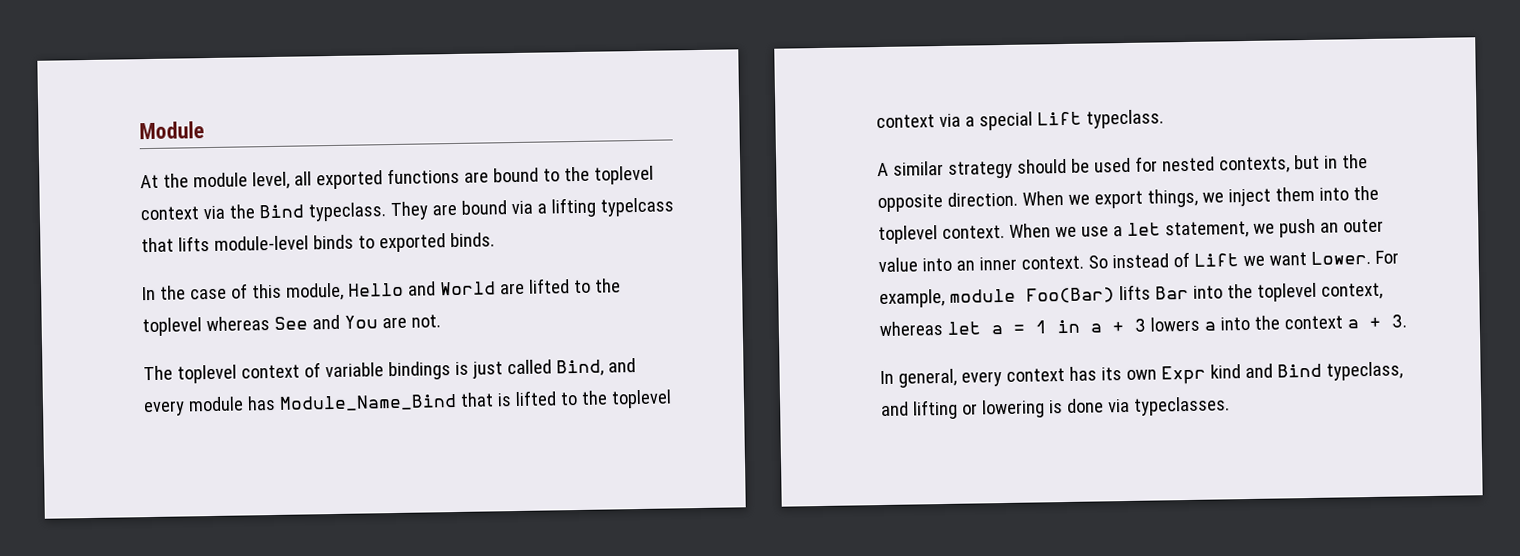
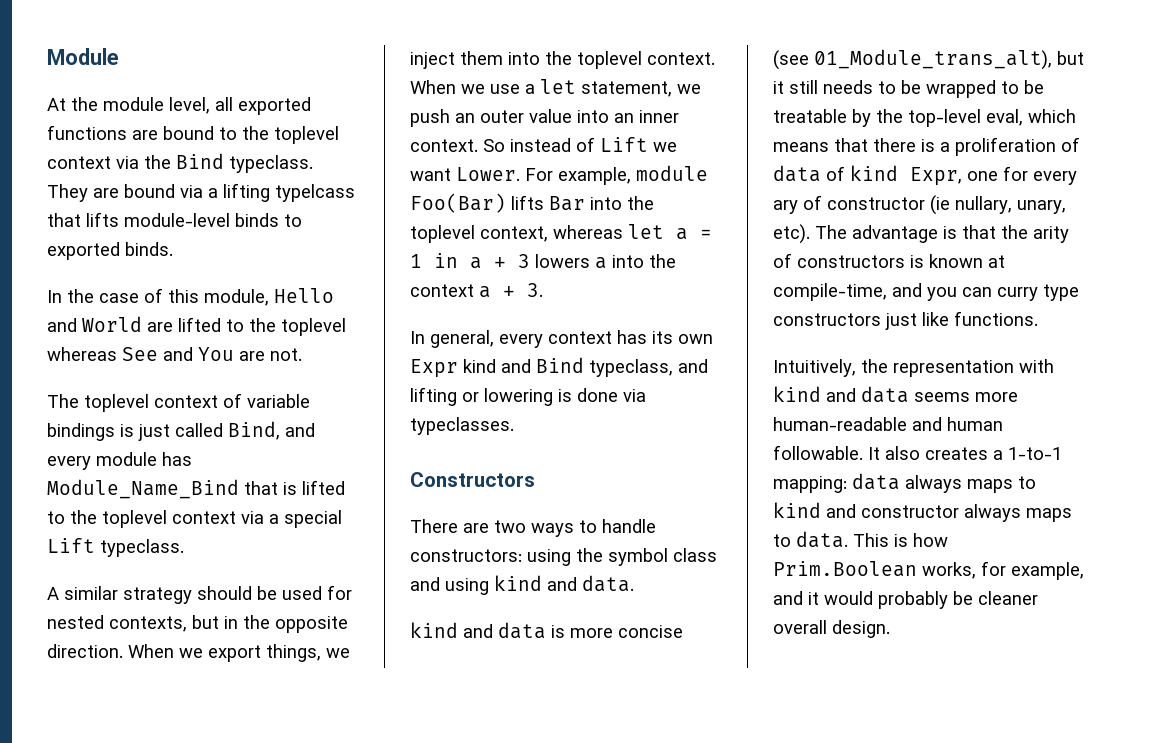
+ Constructors
+ There are two ways to handle constructors: using the symbol class and using kind and data.
+ kind and data is more concise (see 01_Module_trans_alt), but it still needs to be wrapped to be treatable by the top-level eval, which means that there is a proliferation of data of kind Expr, one for every ary of constructor (ie nullary, unary, etc). The advantage is that the arity of constructors is known at compile-time, and you can curry type constructors just like functions.
+ Intuitively, the representation with kind and data seems more human-readable and human followable. It also creates a 1-to-1 mapping: data always maps to kind and constructor always maps to data. This is how Prim.Boolean works, for example, and it would probably be cleaner overall design.

